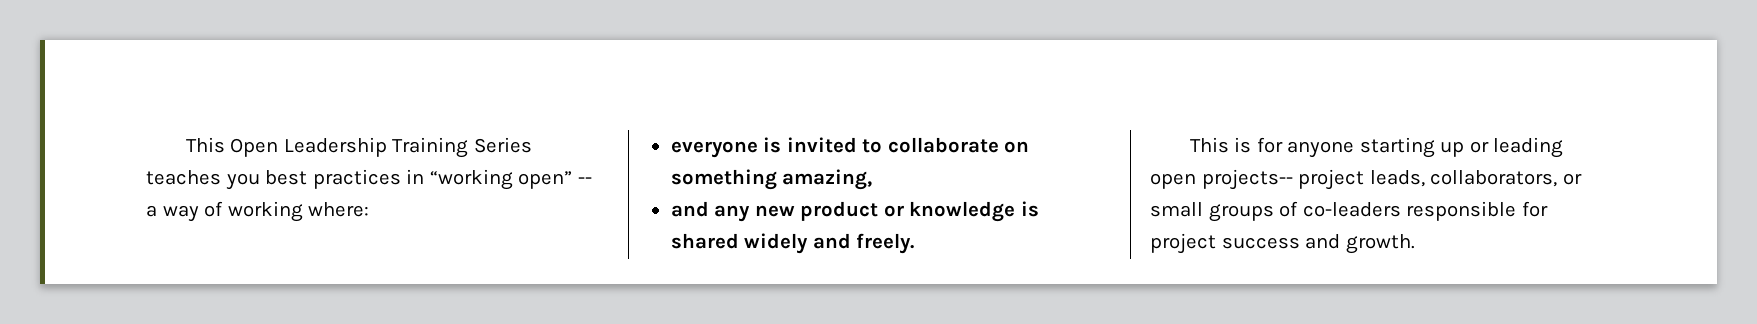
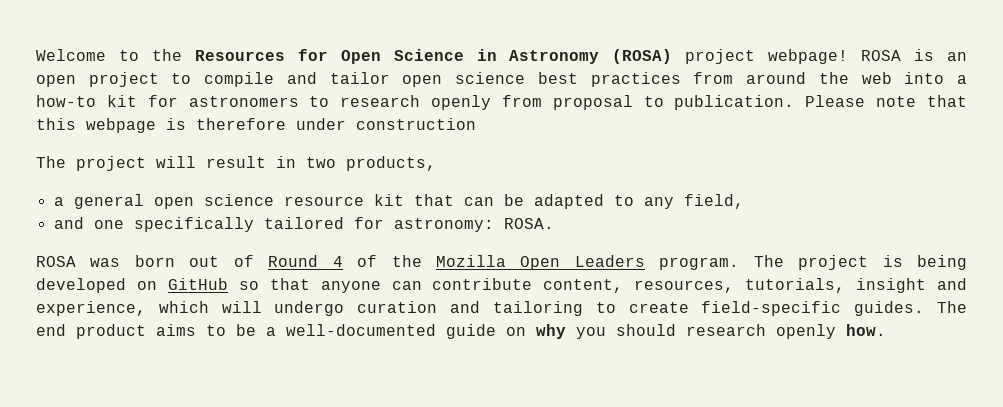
- This Open Leadership Training Series teaches you best practices in “working open” -- a way of working where:
- everyone is invited to collaborate on something amazing,
- and any new product or knowledge is shared widely and freely.
- This is for anyone starting up or leading open projects-- project leads, collaborators, or small groups of co-leaders responsible for project success and growth.
+ Welcome to the Resources for Open Science in Astronomy (ROSA) project webpage! ROSA is an open project to compile and tailor open science best practices from around the web into a how-to kit for astronomers to research openly from proposal to publication. Please note that this webpage is therefore under construction
+ The project will result in two products,
+ a general open science resource kit that can be adapted to any field,
+ and one specifically tailored for astronomy: ROSA.
+ ROSA was born out of Round 4 of the Mozilla Open Leaders program. The project is being developed on GitHub so that anyone can contribute content, resources, tutorials, insight and experience, which will undergo curation and tailoring to create field-specific guides. The end product aims to be a well-documented guide on why you should research openly how.

